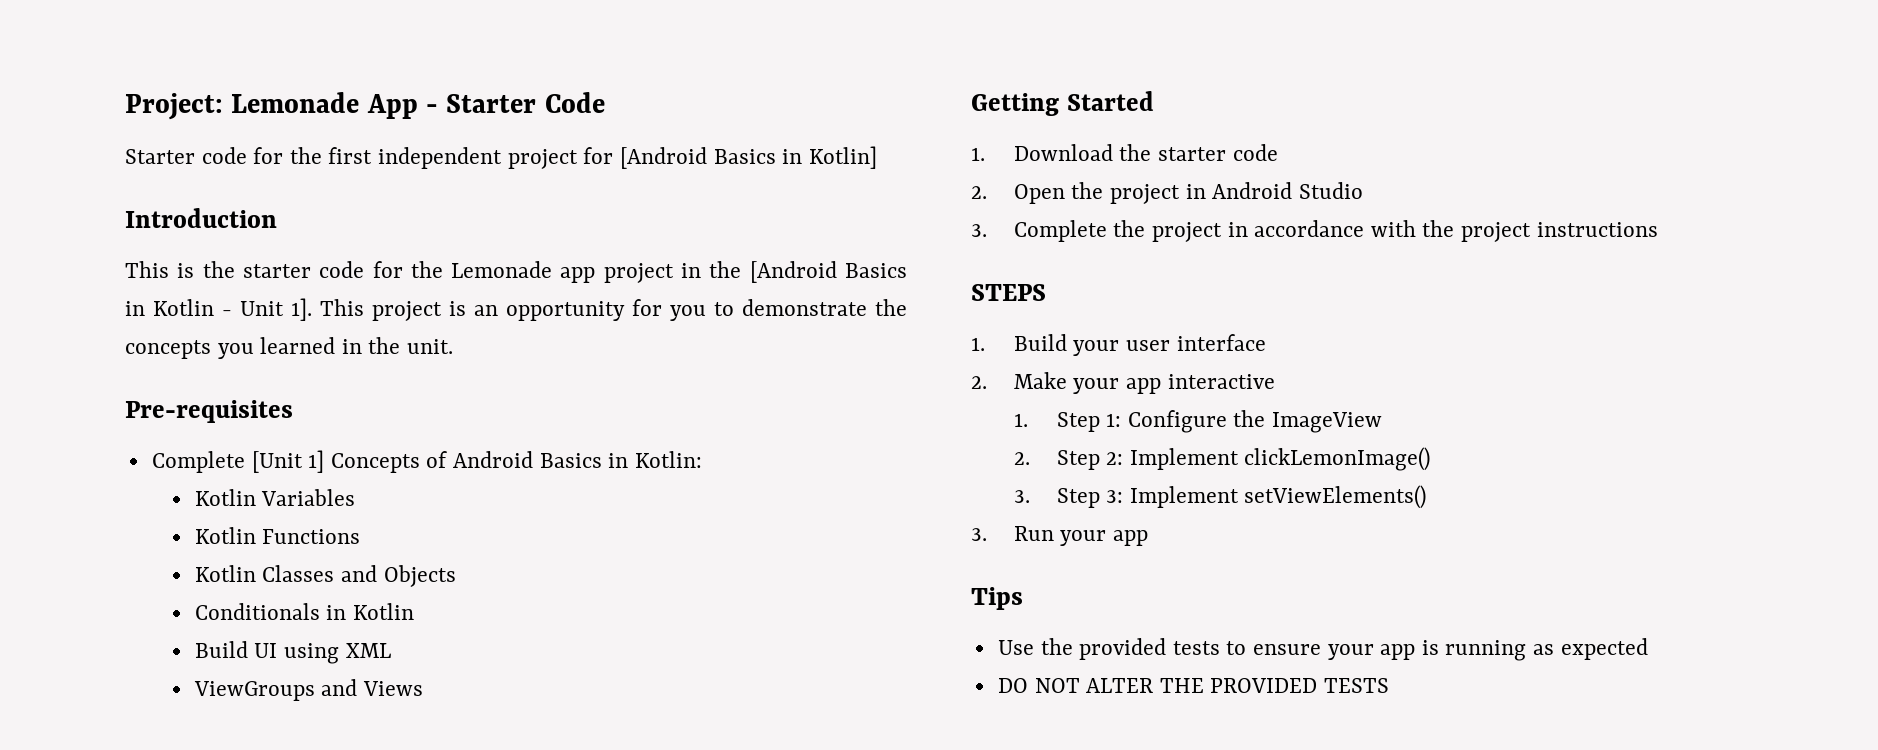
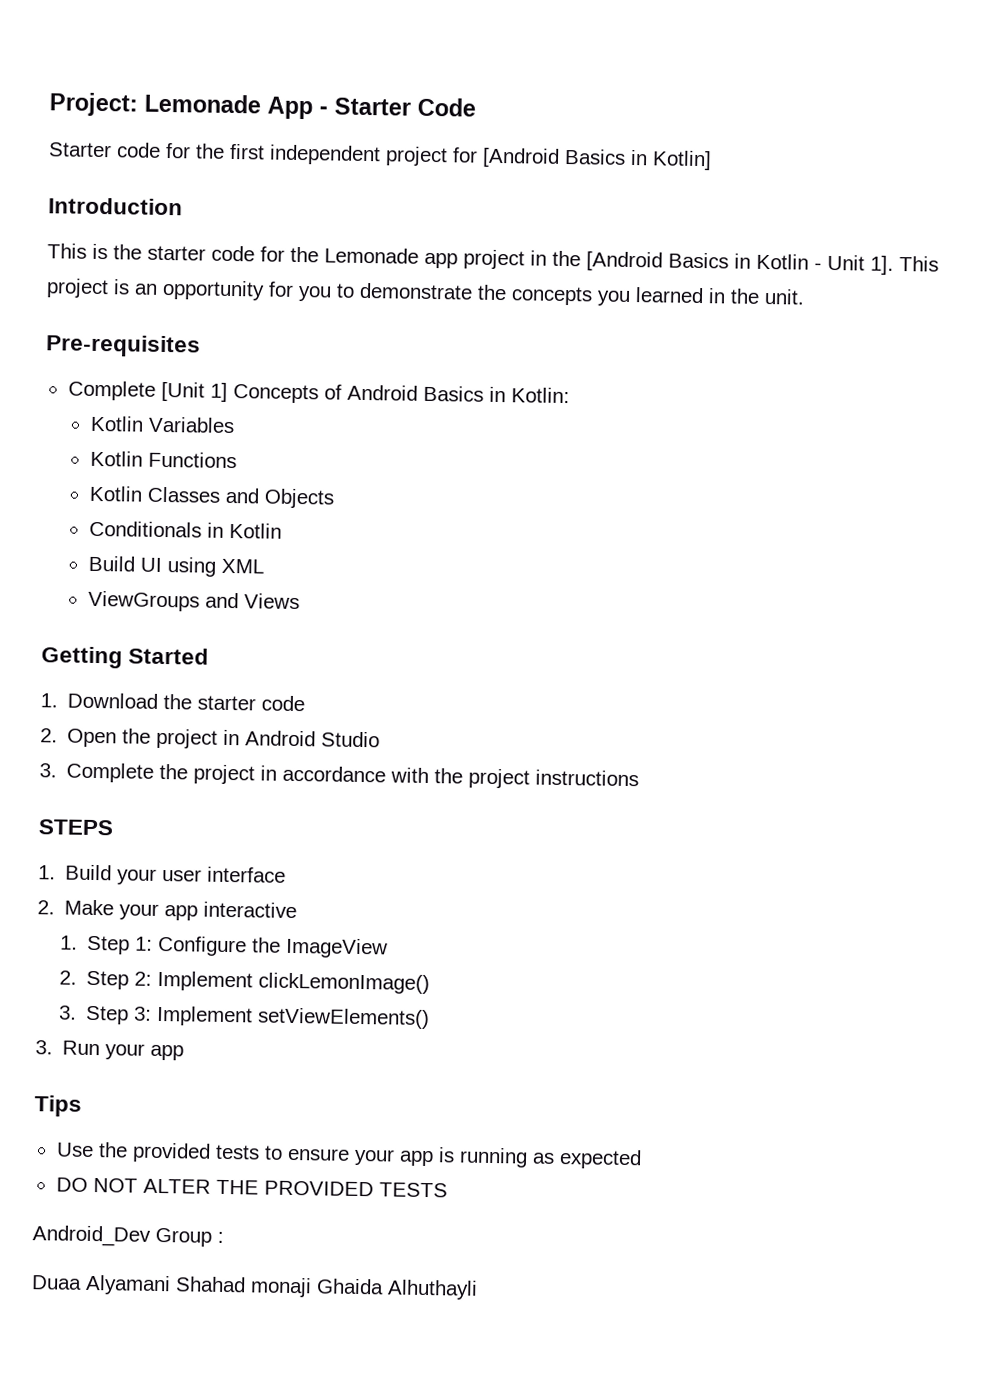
+ Android_Dev Group :
+ Duaa Alyamani Shahad monaji Ghaida Alhuthayli

